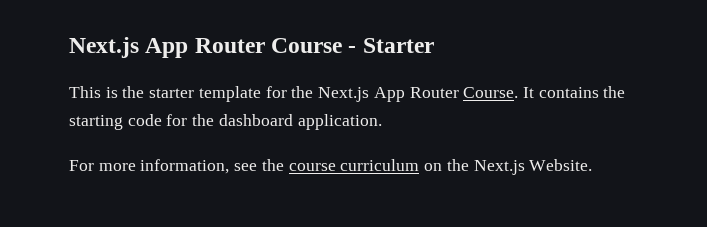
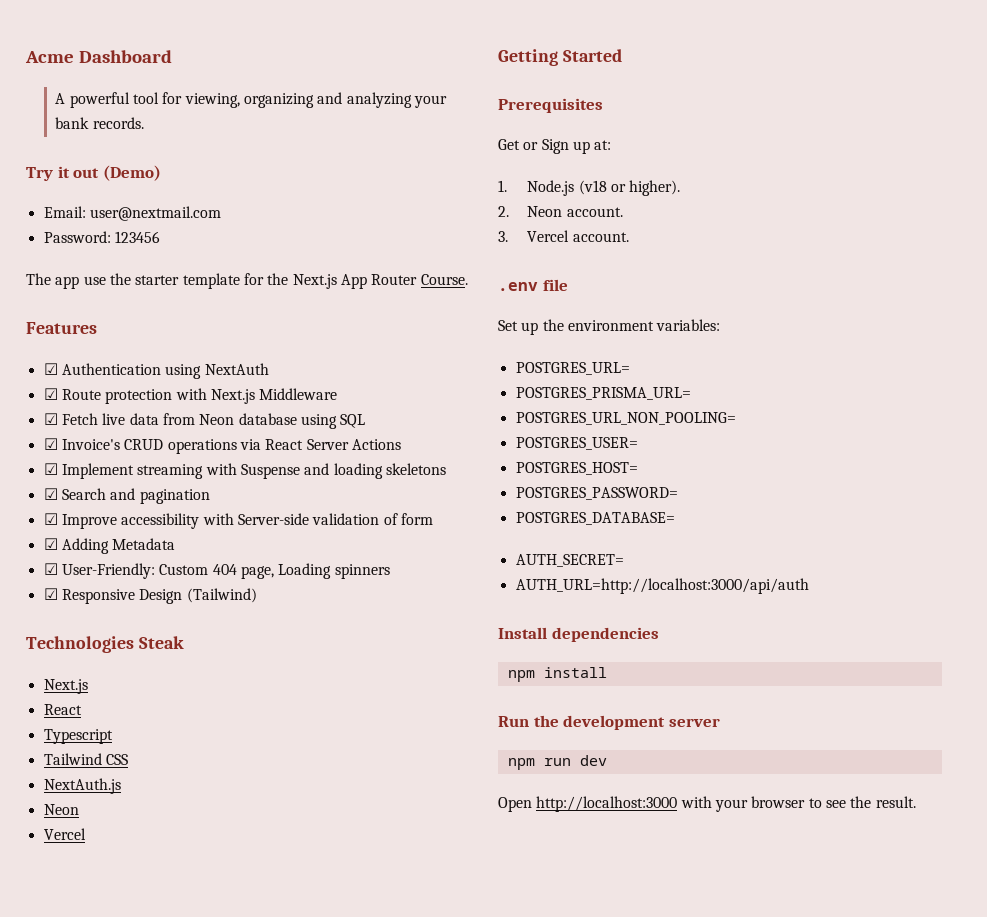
- Next.js App Router Course - Starter
- This is the starter template for the Next.js App Router Course. It contains the starting code for the dashboard application.
- For more information, see the course curriculum on the Next.js Website.
+ Acme Dashboard
+ A powerful tool for viewing, organizing and analyzing your bank records.
+ Try it out (Demo)
+ Email: user@nextmail.com
+ Password: 123456
+ The app use the starter template for the Next.js App Router Course.
+ Features
+ ☑ Authentication using NextAuth
+ ☑ Route protection with Next.js Middleware
+ ☑ Fetch live data from Neon database using SQL
+ ☑ Invoice's CRUD operations via React Server Actions
+ ☑ Implement streaming with Suspense and loading skeletons
+ ☑ Search and pagination
+ ☑ Improve accessibility with Server-side validation of form
+ ☑ Adding Metadata
+ ☑ User-Friendly: Custom 404 page, Loading spinners
+ ☑ Responsive Design (Tailwind)
+ Technologies Steak
+ Next.js
+ React
+ Typescript
+ Tailwind CSS
+ NextAuth.js
+ Neon
+ Vercel
+ Getting Started
+ Prerequisites
+ Get or Sign up at:
+ 1. Node.js (v18 or higher).
+ 2. Neon account.
+ 3. Vercel account.
+ .env file
+ Set up the environment variables:
+ POSTGRES_URL=
+ POSTGRES_PRISMA_URL=
+ POSTGRES_URL_NON_POOLING=
+ POSTGRES_USER=
+ POSTGRES_HOST=
+ POSTGRES_PASSWORD=
+ POSTGRES_DATABASE=
+ AUTH_SECRET=
+ AUTH_URL=http://localhost:3000/api/auth
+ Install dependencies
+ npm install
+ Run the development server
+ npm run dev
+ Open http://localhost:3000 with your browser to see the result.

